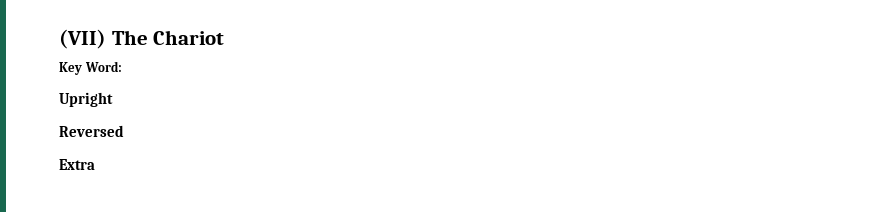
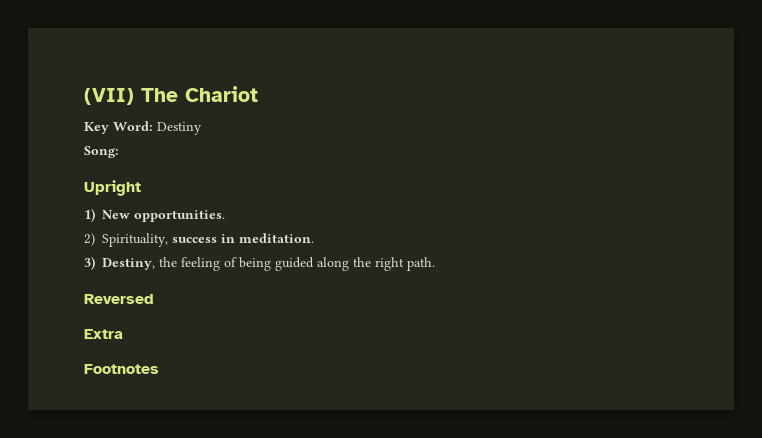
- Key Word:
+ Key Word: Destiny
+ Song:
+ 1) New opportunities.
+ 2) Spirituality, success in meditation.
+ 3) Destiny, the feeling of being guided along the right path.
+ Footnotes

